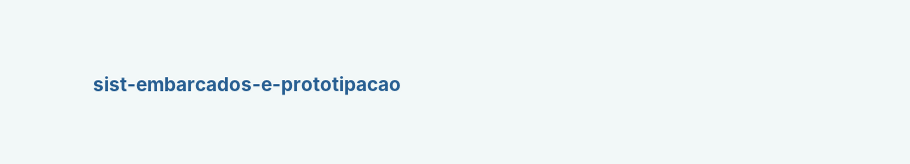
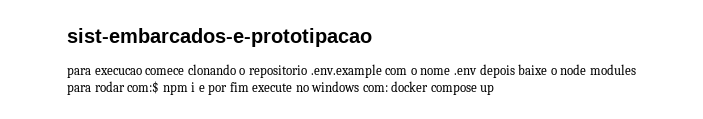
+ para execucao comece clonando o repositorio .env.example com o nome .env depois baixe o node modules para rodar com:$ npm i e por fim execute no windows com: docker compose up

